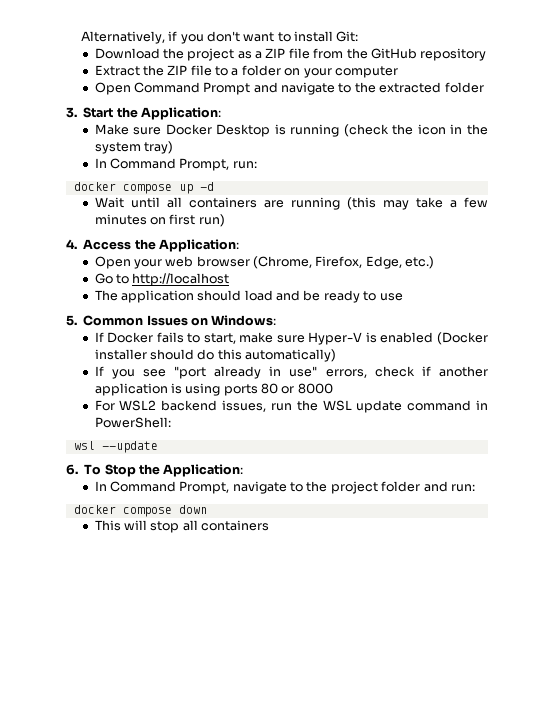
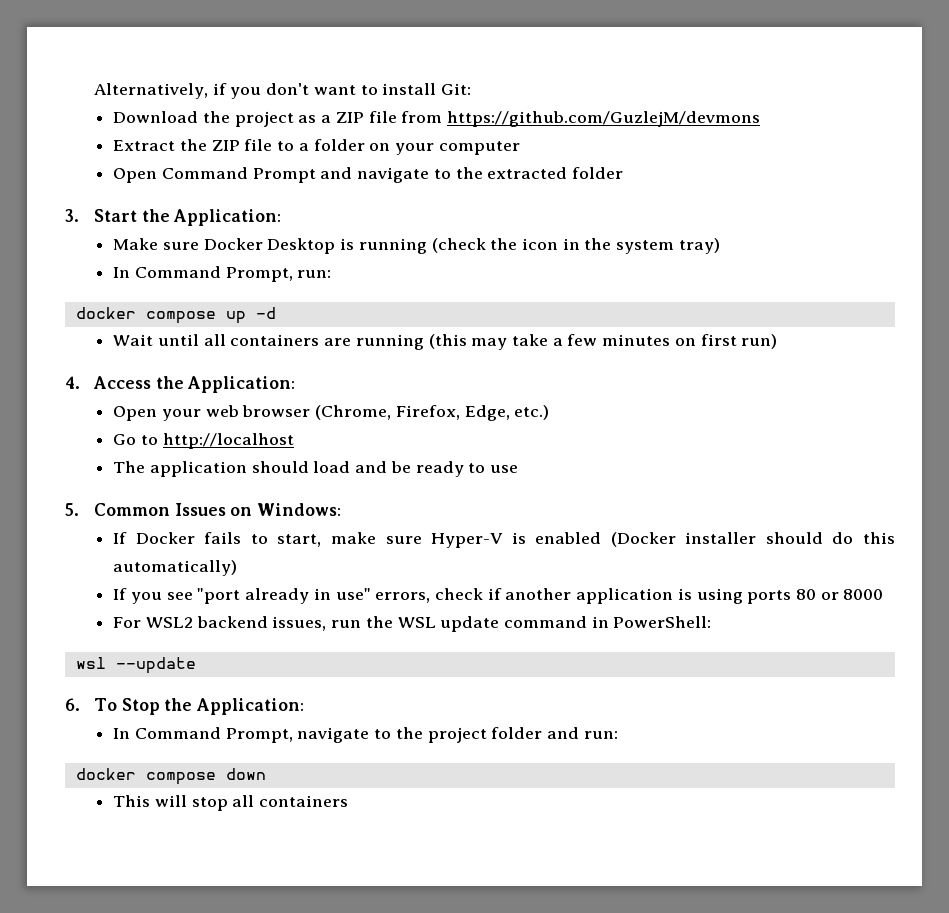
- Download the project as a ZIP file from the GitHub repository
+ Download the project as a ZIP file from https://github.com/GuzlejM/devmons

